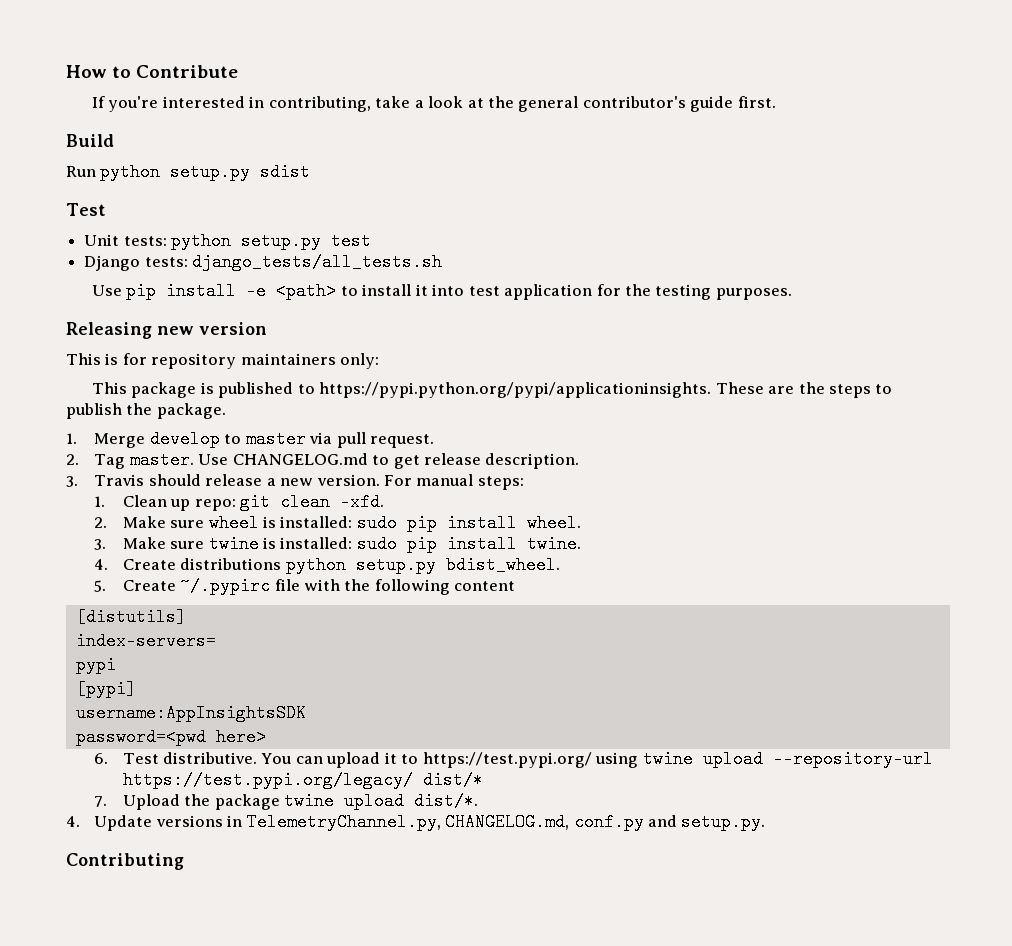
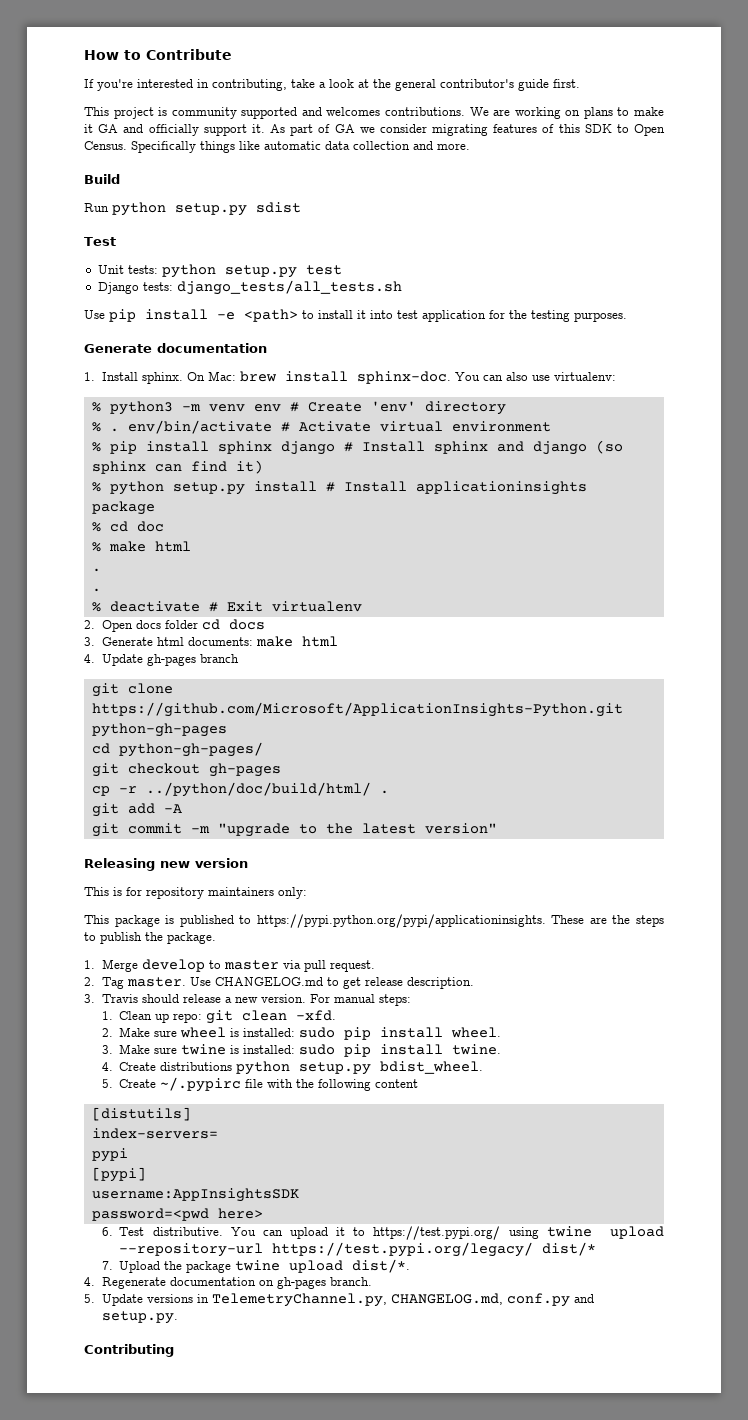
+ This project is community supported and welcomes contributions. We are working on plans to make it GA and officially support it. As part of GA we consider migrating features of this SDK to Open Census. Specifically things like automatic data collection and more.
+ Generate documentation
+ 1. Install sphinx. On Mac: brew install sphinx-doc. You can also use virtualenv:
+ % python3 -m venv env # Create 'env' directory
+ % . env/bin/activate # Activate virtual environment
+ % pip install sphinx django # Install sphinx and django (so sphinx can find it)
+ % python setup.py install # Install applicationinsights package
+ % cd doc
+ % make html
+ .
+ .
+ % deactivate # Exit virtualenv
+ 2. Open docs folder cd docs
+ 3. Generate html documents: make html
+ 4. Update gh-pages branch
+ git clone https://github.com/Microsoft/ApplicationInsights-Python.git python-gh-pages
+ cd python-gh-pages/
+ git checkout gh-pages
+ cp -r ../python/doc/build/html/ .
+ git add -A
+ git commit -m "upgrade to the latest version"
- 4. Update versions in TelemetryChannel.py, CHANGELOG.md, conf.py and setup.py.
+ 4. Regenerate documentation on gh-pages branch.
+ 5. Update versions in TelemetryChannel.py, CHANGELOG.md, conf.py and setup.py.

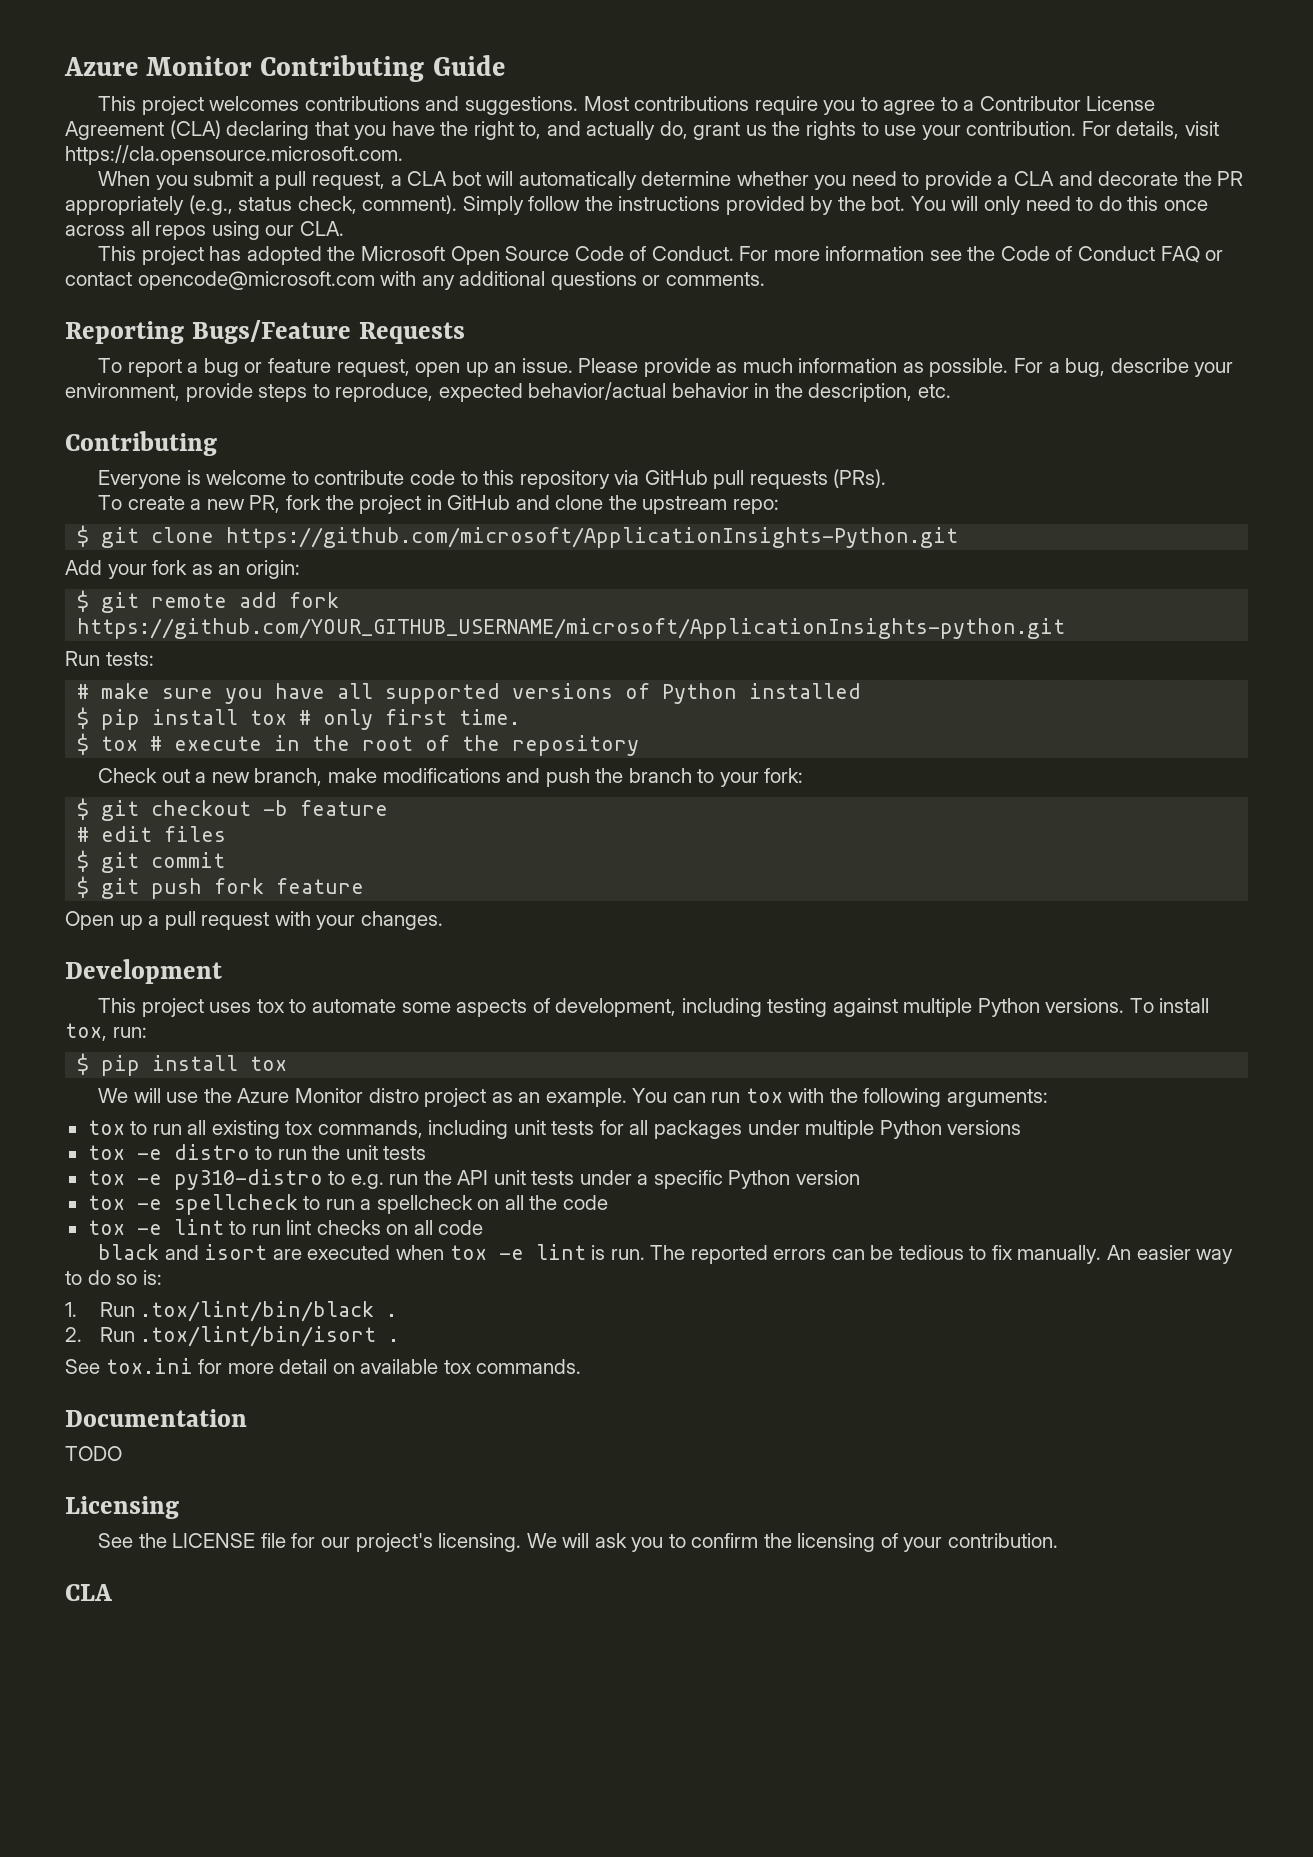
- How to Contribute
- If you're interested in contributing, take a look at the general contributor's guide first.
- This project is community supported and welcomes contributions. We are working on plans to make it GA and officially support it. As part of GA we consider migrating features of this SDK to Open Census. Specifically things like automatic data collection and more.
- Build
- Run python setup.py sdist
- Test
- Unit tests: python setup.py test
- Django tests: django_tests/all_tests.sh
- Use pip install -e <path> to install it into test application for the testing purposes.
- Generate documentation
- 1. Install sphinx. On Mac: brew install sphinx-doc. You can also use virtualenv:
- % python3 -m venv env # Create 'env' directory
- % . env/bin/activate # Activate virtual environment
- % pip install sphinx django # Install sphinx and django (so sphinx can find it)
- % python setup.py install # Install applicationinsights package
- % cd doc
- % make html
- .
- .
- % deactivate # Exit virtualenv
- 2. Open docs folder cd docs
- 3. Generate html documents: make html
- 4. Update gh-pages branch
- git clone https://github.com/Microsoft/ApplicationInsights-Python.git python-gh-pages
- cd python-gh-pages/
- git checkout gh-pages
- cp -r ../python/doc/build/html/ .
- git add -A
- git commit -m "upgrade to the latest version"
- Releasing new version
- This is for repository maintainers only:
- This package is published to https://pypi.python.org/pypi/applicationinsights. These are the steps to publish the package.
- 1. Merge develop to master via pull request.
- 2. Tag master. Use CHANGELOG.md to get release description.
- 3. Travis should release a new version. For manual steps:
- 1. Clean up repo: git clean -xfd.
- 2. Make sure wheel is installed: sudo pip install wheel.
- 3. Make sure twine is installed: sudo pip install twine.
- 4. Create distributions python setup.py bdist_wheel.
- 5. Create ~/.pypirc file with the following content
- [distutils]
- index-servers=
- pypi
- [pypi]
- username:AppInsightsSDK
- password=<pwd here>
- 6. Test distributive. You can upload it to https://test.pypi.org/ using twine upload --repository-url https://test.pypi.org/legacy/ dist/*
- 7. Upload the package twine upload dist/*.
- 4. Regenerate documentation on gh-pages branch.
- 5. Update versions in TelemetryChannel.py, CHANGELOG.md, conf.py and setup.py.
+ Azure Monitor Contributing Guide
+ This project welcomes contributions and suggestions. Most contributions require you to agree to a Contributor License Agreement (CLA) declaring that you have the right to, and actually do, grant us the rights to use your contribution. For details, visit https://cla.opensource.microsoft.com.
+ When you submit a pull request, a CLA bot will automatically determine whether you need to provide a CLA and decorate the PR appropriately (e.g., status check, comment). Simply follow the instructions provided by the bot. You will only need to do this once across all repos using our CLA.
+ This project has adopted the Microsoft Open Source Code of Conduct. For more information see the Code of Conduct FAQ or contact opencode@microsoft.com with any additional questions or comments.
+ Reporting Bugs/Feature Requests
+ To report a bug or feature request, open up an issue. Please provide as much information as possible. For a bug, describe your environment, provide steps to reproduce, expected behavior/actual behavior in the description, etc.
  Contributing
+ Everyone is welcome to contribute code to this repository via GitHub pull requests (PRs).
+ To create a new PR, fork the project in GitHub and clone the upstream repo:
+ $ git clone https://github.com/microsoft/ApplicationInsights-Python.git
+ Add your fork as an origin:
+ $ git remote add fork https://github.com/YOUR_GITHUB_USERNAME/microsoft/ApplicationInsights-python.git
+ Run tests:
+ # make sure you have all supported versions of Python installed
+ $ pip install tox # only first time.
+ $ tox # execute in the root of the repository
+ Check out a new branch, make modifications and push the branch to your fork:
+ $ git checkout -b feature
+ # edit files
+ $ git commit
+ $ git push fork feature
+ Open up a pull request with your changes.
+ Development
+ This project uses tox to automate some aspects of development, including testing against multiple Python versions. To install tox, run:
+ $ pip install tox
+ We will use the Azure Monitor distro project as an example. You can run tox with the following arguments:
+ tox to run all existing tox commands, including unit tests for all packages under multiple Python versions
+ tox -e distro to run the unit tests
+ tox -e py310-distro to e.g. run the API unit tests under a specific Python version
+ tox -e spellcheck to run a spellcheck on all the code
+ tox -e lint to run lint checks on all code
+ black and isort are executed when tox -e lint is run. The reported errors can be tedious to fix manually. An easier way to do so is:
+ 1. Run .tox/lint/bin/black .
+ 2. Run .tox/lint/bin/isort .
+ See tox.ini for more detail on available tox commands.
+ Documentation
+ TODO
+ Licensing
+ See the LICENSE file for our project's licensing. We will ask you to confirm the licensing of your contribution.
+ CLA

